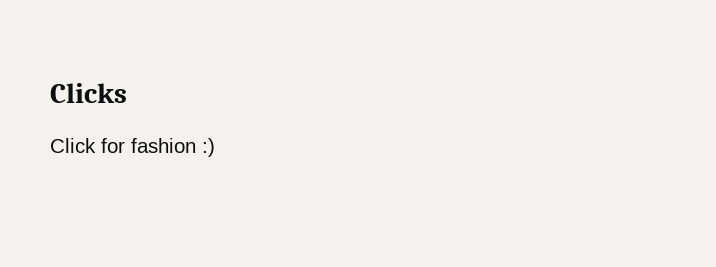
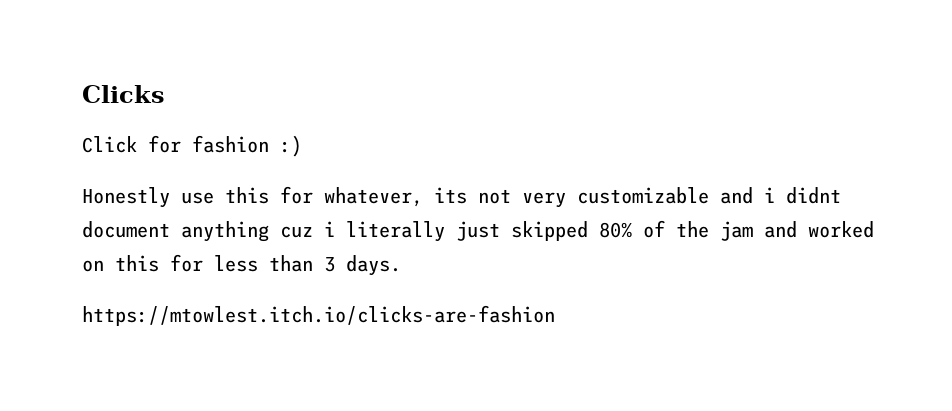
+ Honestly use this for whatever, its not very customizable and i didnt document anything cuz i literally just skipped 80% of the jam and worked on this for less than 3 days.
+ https://mtowlest.itch.io/clicks-are-fashion

